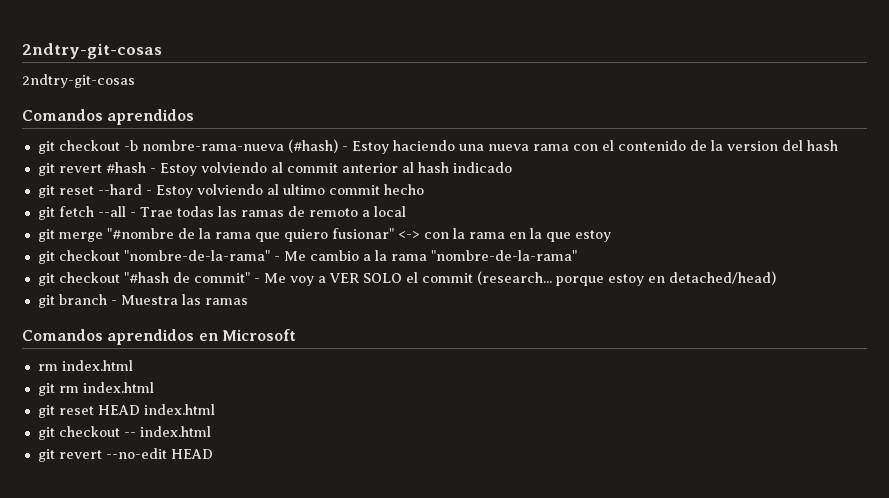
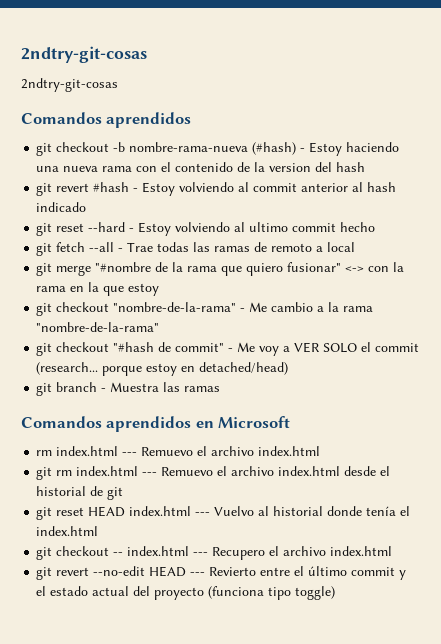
  Comandos aprendidos en Microsoft
- rm index.html
- git rm index.html
- git reset HEAD index.html
+ rm index.html --- Remuevo el archivo index.html
+ git rm index.html --- Remuevo el archivo index.html desde el historial de git
+ git reset HEAD index.html --- Vuelvo al historial donde tenía el index.html
- git checkout -- index.html
+ git checkout -- index.html --- Recupero el archivo index.html
- git revert --no-edit HEAD
+ git revert --no-edit HEAD --- Revierto entre el último commit y el estado actual del proyecto (funciona tipo toggle)

